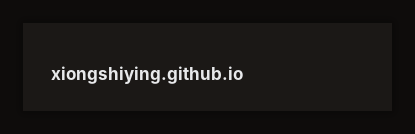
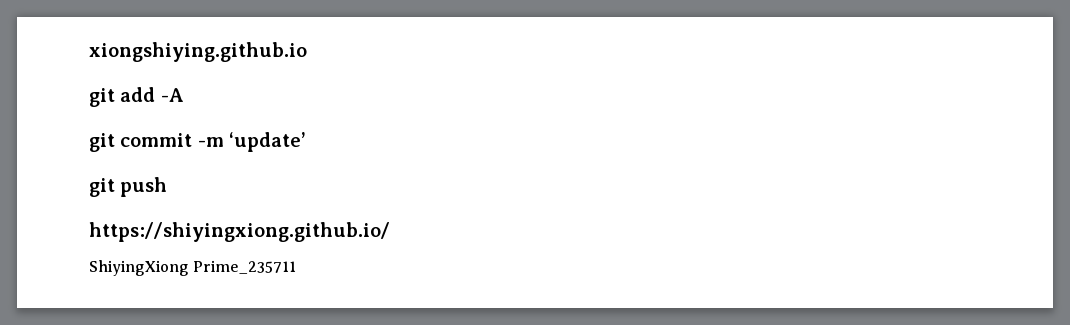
+ git add -A
+ git commit -m ‘update’
+ git push
+ https://shiyingxiong.github.io/
+ ShiyingXiong Prime_235711

